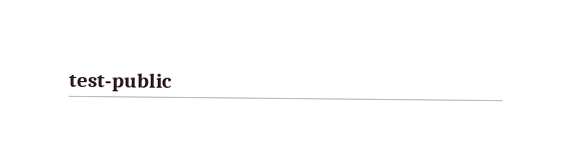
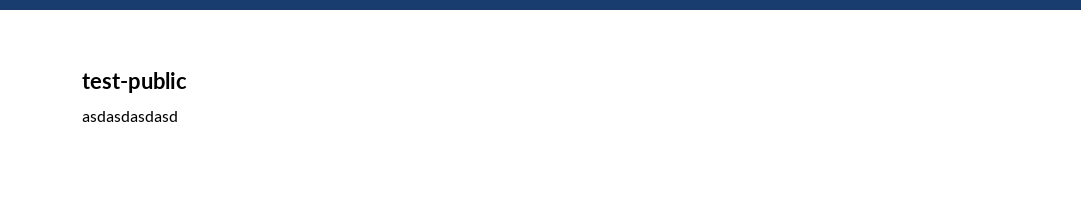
+ asdasdasdasd

